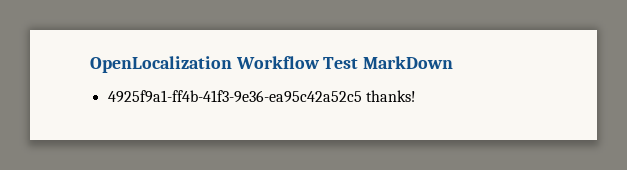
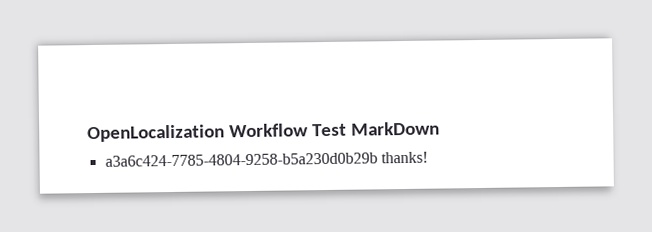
- 4925f9a1-ff4b-41f3-9e36-ea95c42a52c5 thanks!
+ a3a6c424-7785-4804-9258-b5a230d0b29b thanks!

